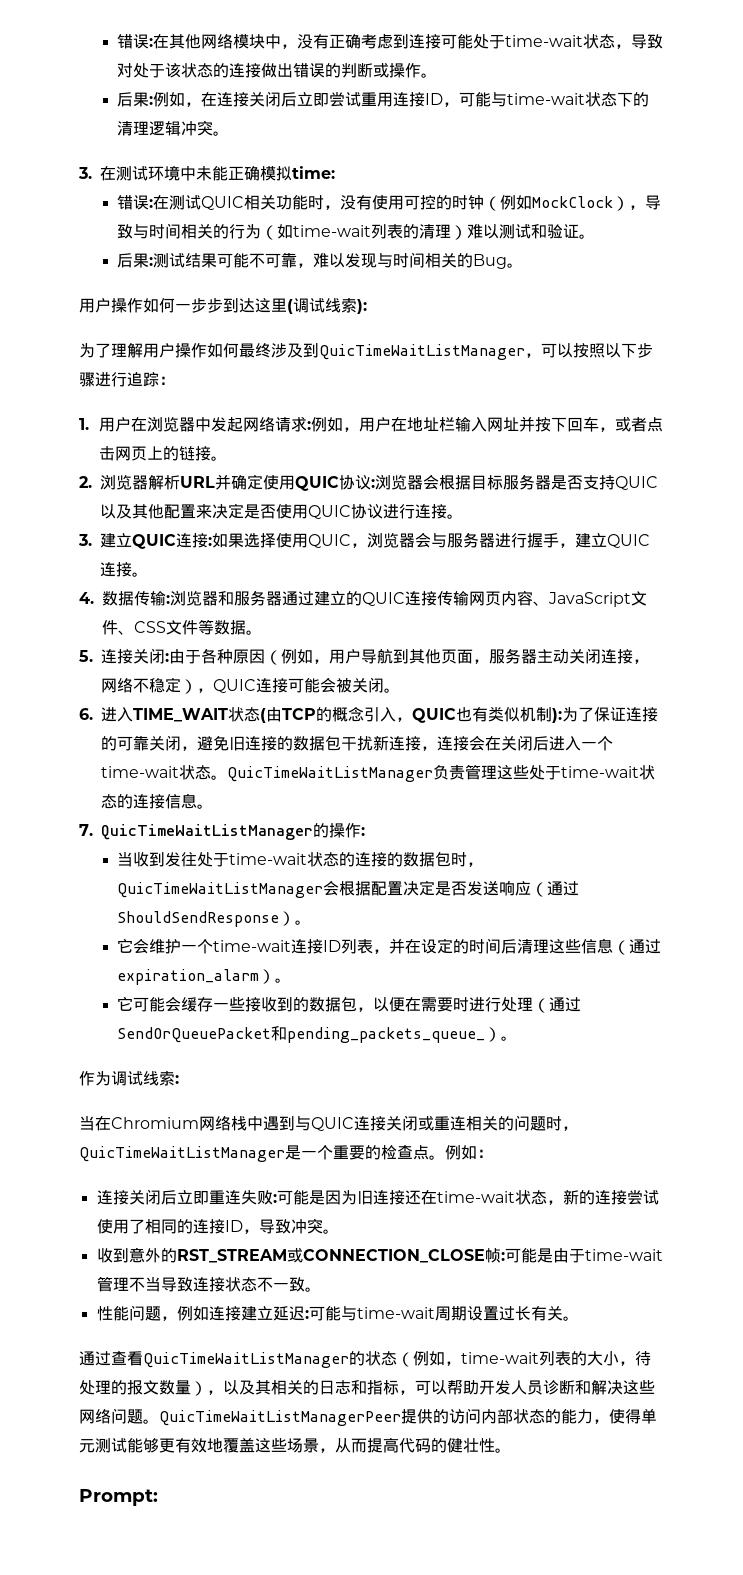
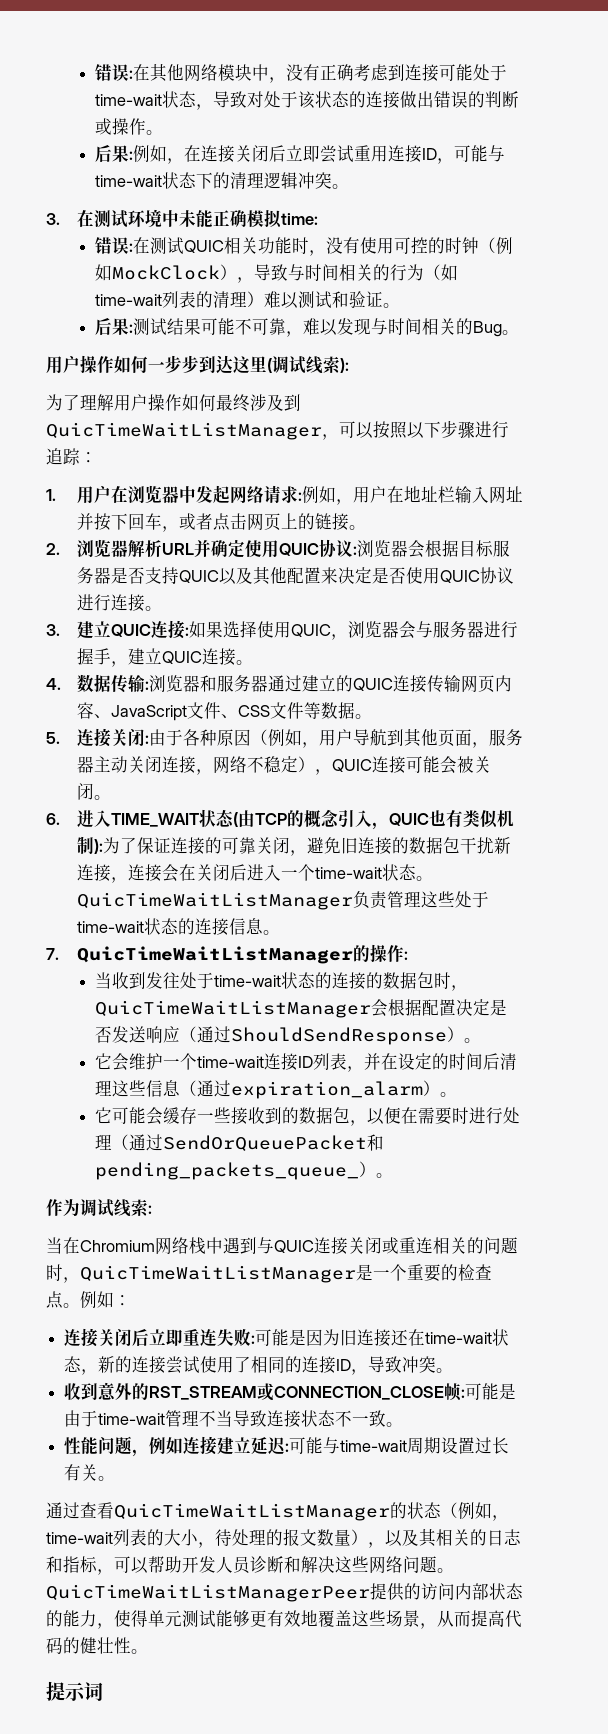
- Prompt:
+ 提示词

